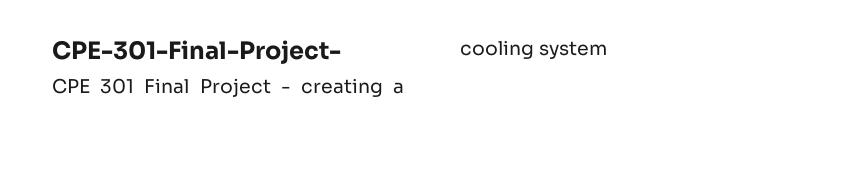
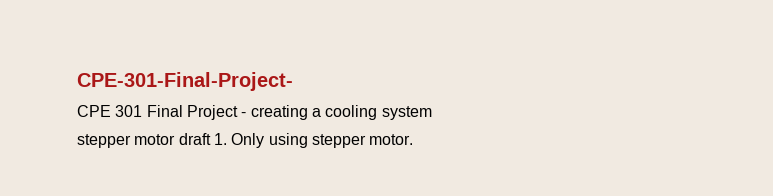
+ stepper motor draft 1. Only using stepper motor.

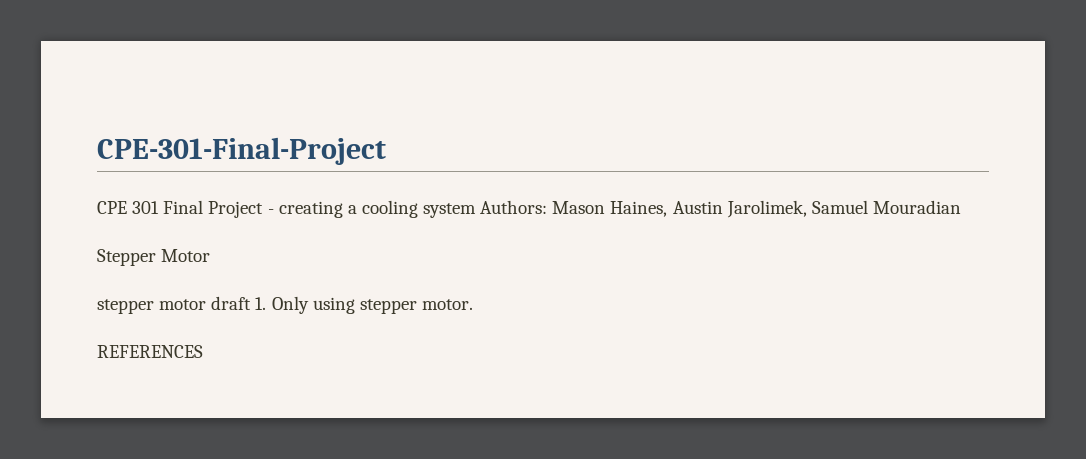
- CPE-301-Final-Project-
+ CPE-301-Final-Project
- CPE 301 Final Project - creating a cooling system
+ CPE 301 Final Project - creating a cooling system Authors: Mason Haines, Austin Jarolimek, Samuel Mouradian
+ Stepper Motor
+ REFERENCES

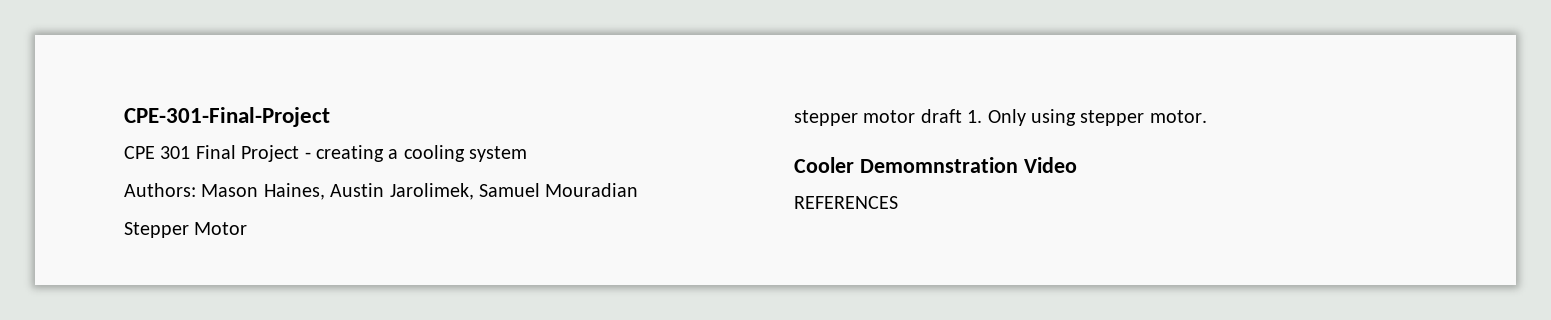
- CPE 301 Final Project - creating a cooling system Authors: Mason Haines, Austin Jarolimek, Samuel Mouradian
+ CPE 301 Final Project - creating a cooling system
+ Authors: Mason Haines, Austin Jarolimek, Samuel Mouradian
+ Cooler Demomnstration Video

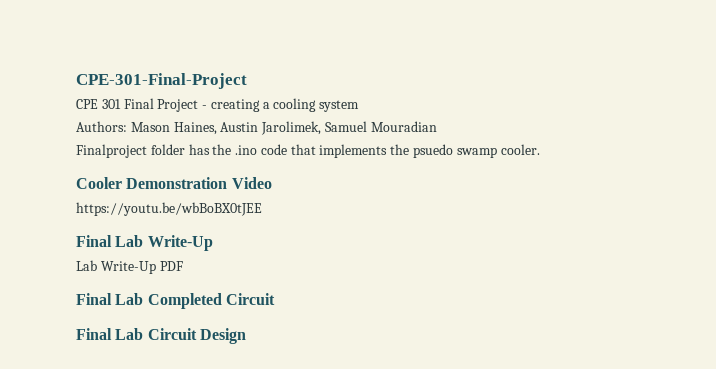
- Stepper Motor
- stepper motor draft 1. Only using stepper motor.
+ Finalproject folder has the .ino code that implements the psuedo swamp cooler.
- Cooler Demomnstration Video
+ Cooler Demonstration Video
- REFERENCES
+ https://youtu.be/wbBoBX0tJEE
+ Final Lab Write-Up
+ Lab Write-Up PDF
+ Final Lab Completed Circuit
+ Final Lab Circuit Design

